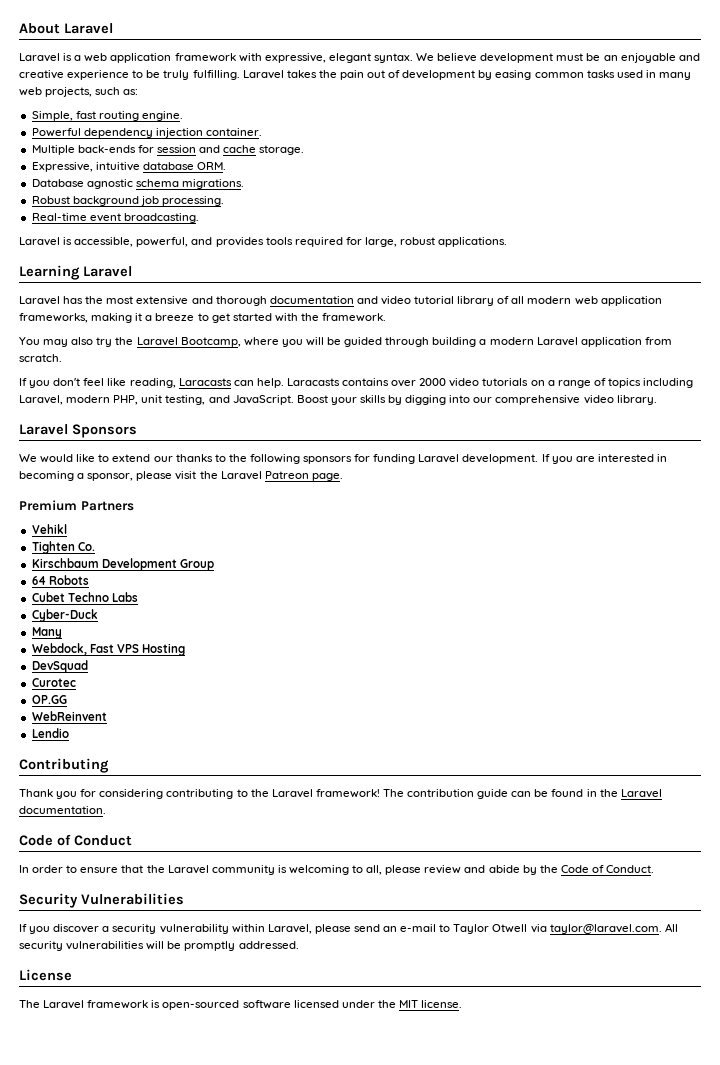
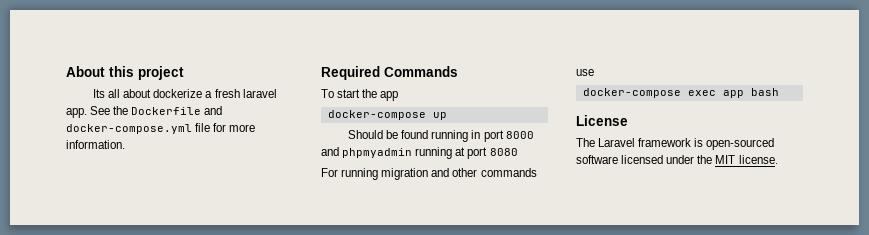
- About Laravel
- Laravel is a web application framework with expressive, elegant syntax. We believe development must be an enjoyable and creative experience to be truly fulfilling. Laravel takes the pain out of development by easing common tasks used in many web projects, such as:
- Simple, fast routing engine.
- Powerful dependency injection container.
- Multiple back-ends for session and cache storage.
- Expressive, intuitive database ORM.
- Database agnostic schema migrations.
- Robust background job processing.
- Real-time event broadcasting.
- Laravel is accessible, powerful, and provides tools required for large, robust applications.
- Learning Laravel
- Laravel has the most extensive and thorough documentation and video tutorial library of all modern web application frameworks, making it a breeze to get started with the framework.
- You may also try the Laravel Bootcamp, where you will be guided through building a modern Laravel application from scratch.
- If you don't feel like reading, Laracasts can help. Laracasts contains over 2000 video tutorials on a range of topics including Laravel, modern PHP, unit testing, and JavaScript. Boost your skills by digging into our comprehensive video library.
- Laravel Sponsors
- We would like to extend our thanks to the following sponsors for funding Laravel development. If you are interested in becoming a sponsor, please visit the Laravel Patreon page.
- Premium Partners
- Vehikl
- Tighten Co.
- Kirschbaum Development Group
- 64 Robots
- Cubet Techno Labs
- Cyber-Duck
- Many
- Webdock, Fast VPS Hosting
- DevSquad
- Curotec
- OP.GG
- WebReinvent
- Lendio
- Contributing
- Thank you for considering contributing to the Laravel framework! The contribution guide can be found in the Laravel documentation.
- Code of Conduct
- In order to ensure that the Laravel community is welcoming to all, please review and abide by the Code of Conduct.
- Security Vulnerabilities
- If you discover a security vulnerability within Laravel, please send an e-mail to Taylor Otwell via taylor@laravel.com. All security vulnerabilities will be promptly addressed.
+ About this project
+ Its all about dockerize a fresh laravel app. See the Dockerfile and docker-compose.yml file for more information.
+ Required Commands
+ To start the app
+ docker-compose up
+ Should be found running in port 8000 and phpmyadmin running at port 8080
+ For running migration and other commands use
+ docker-compose exec app bash

